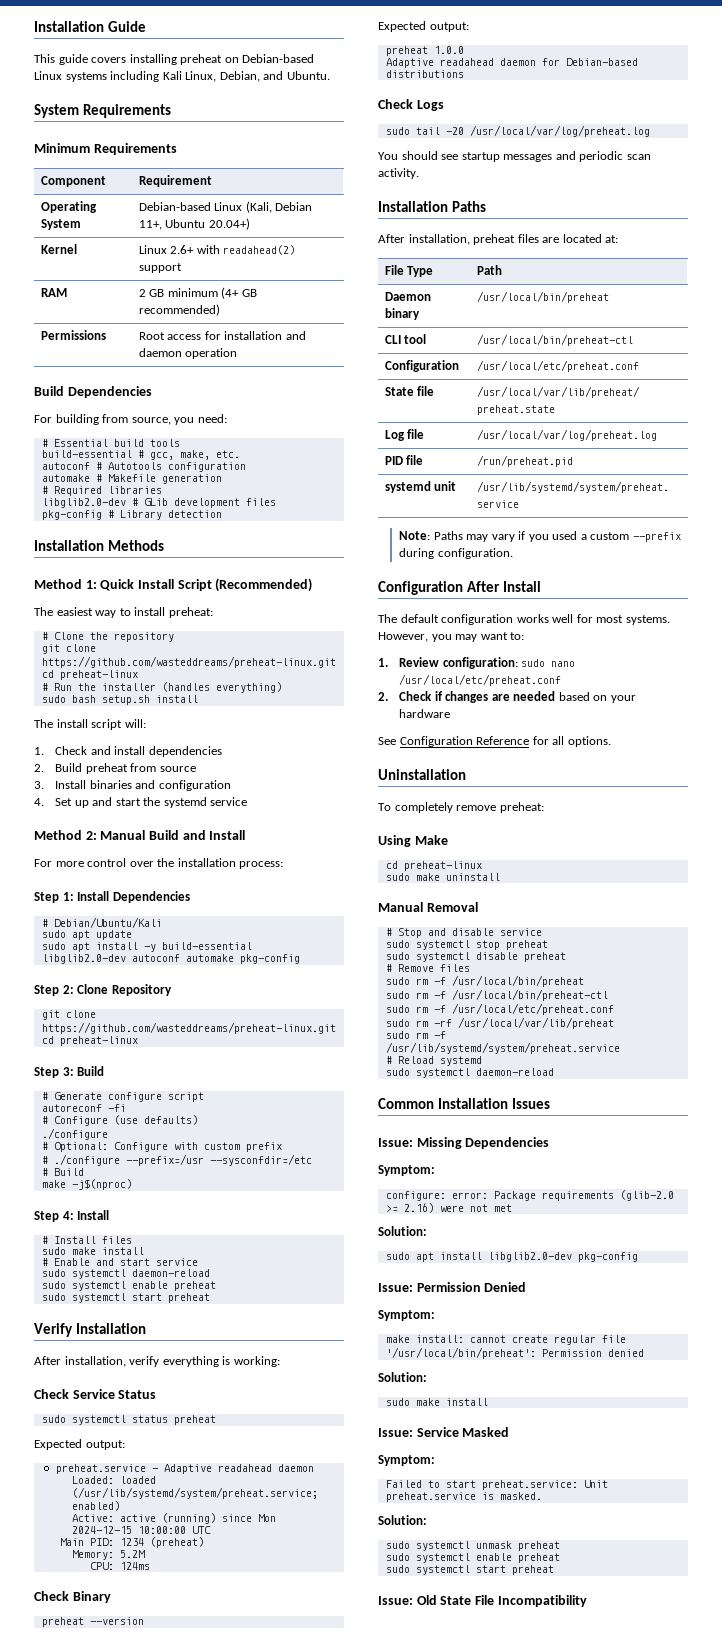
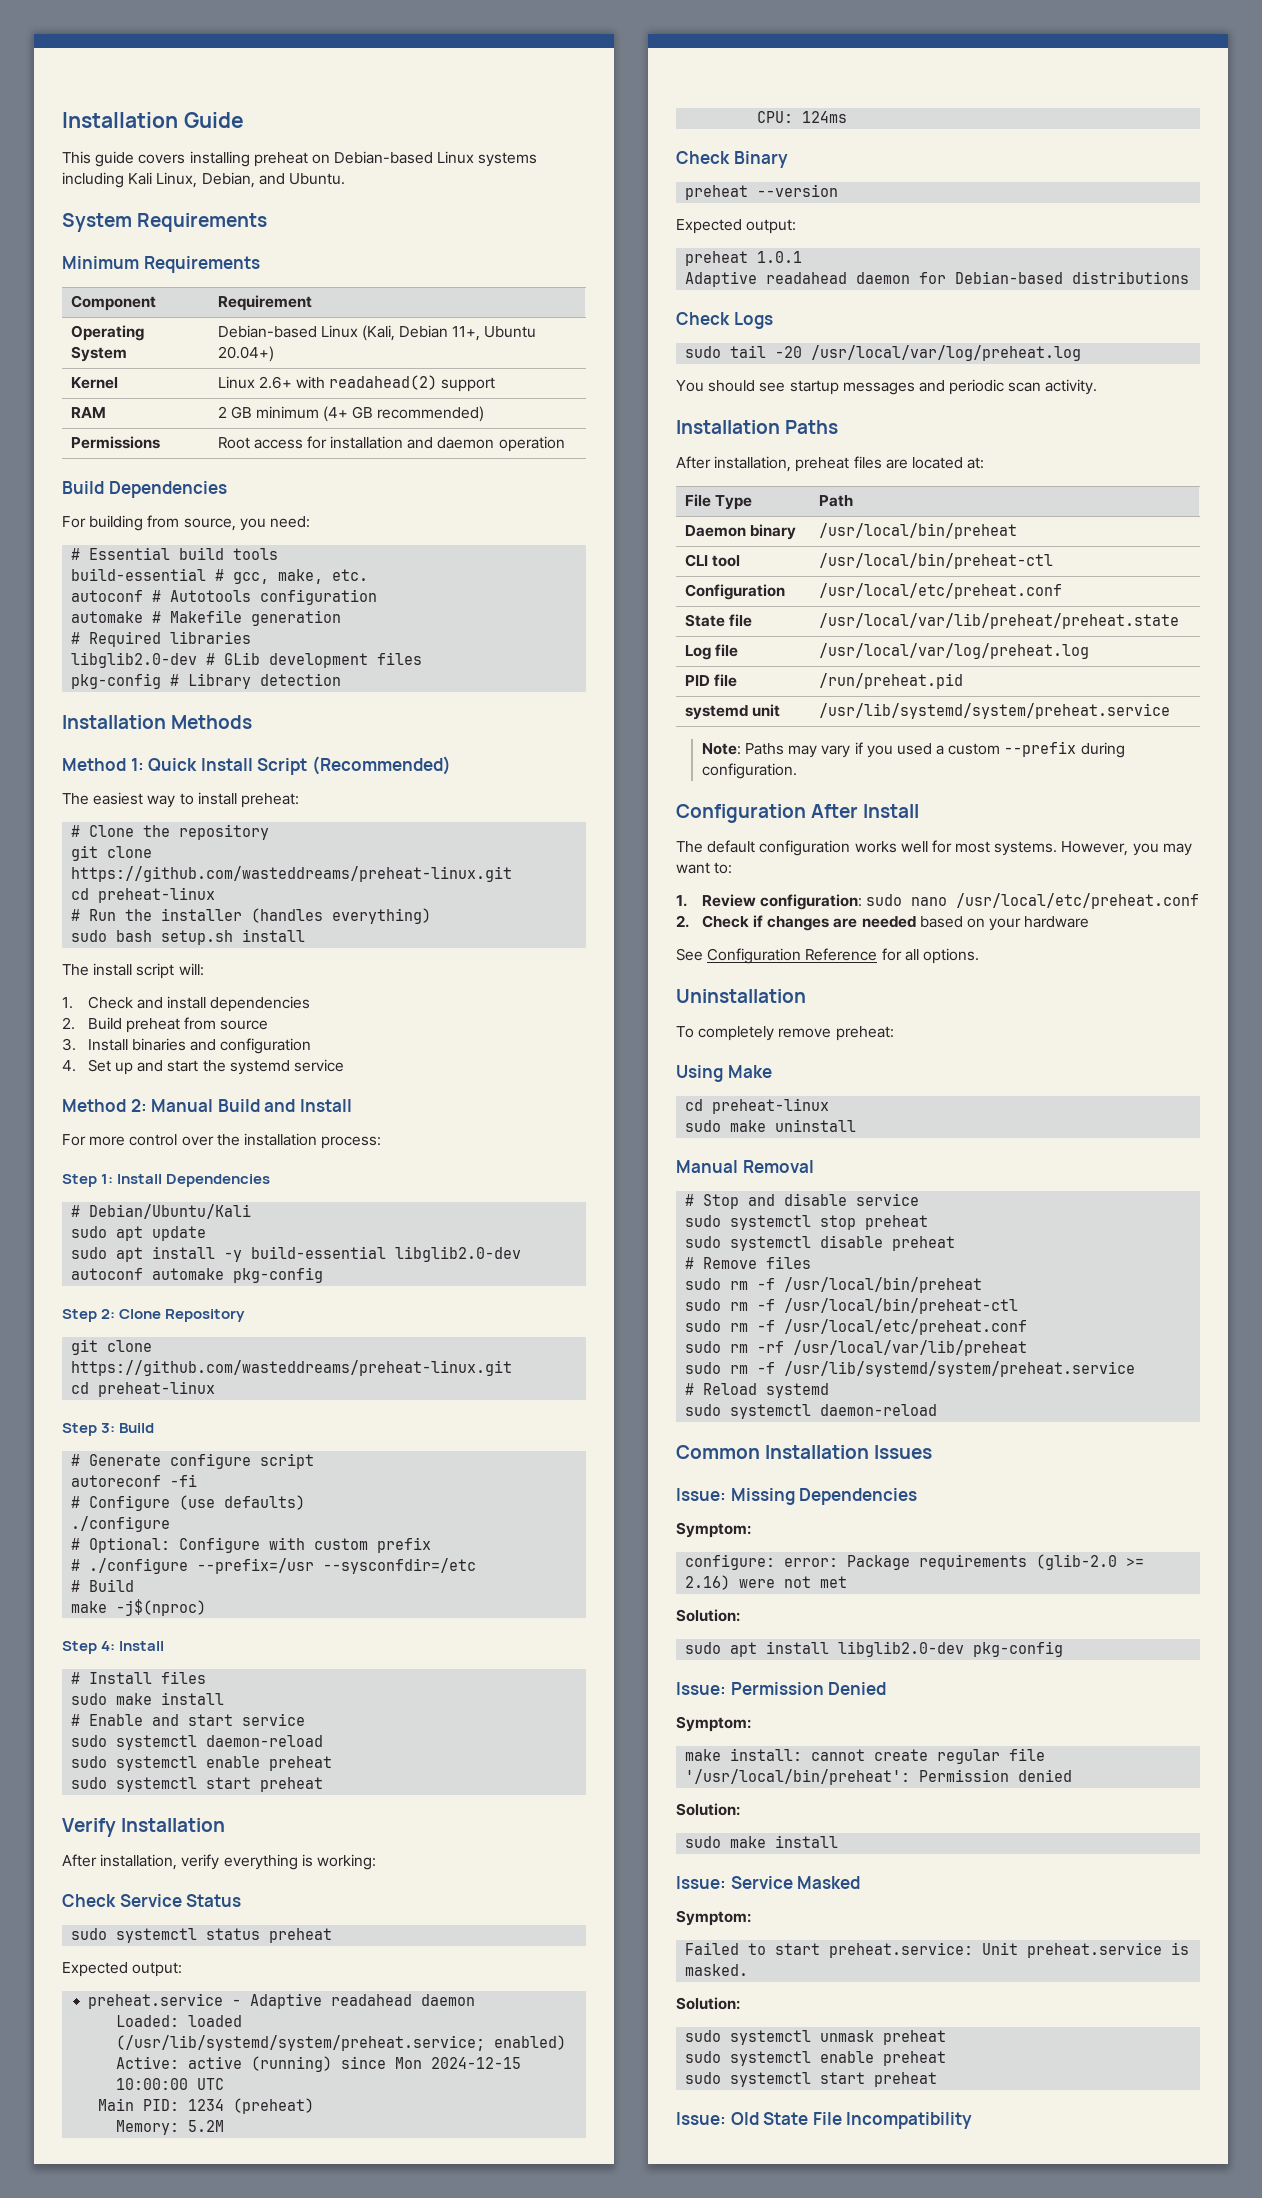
- preheat 1.0.0
+ preheat 1.0.1

